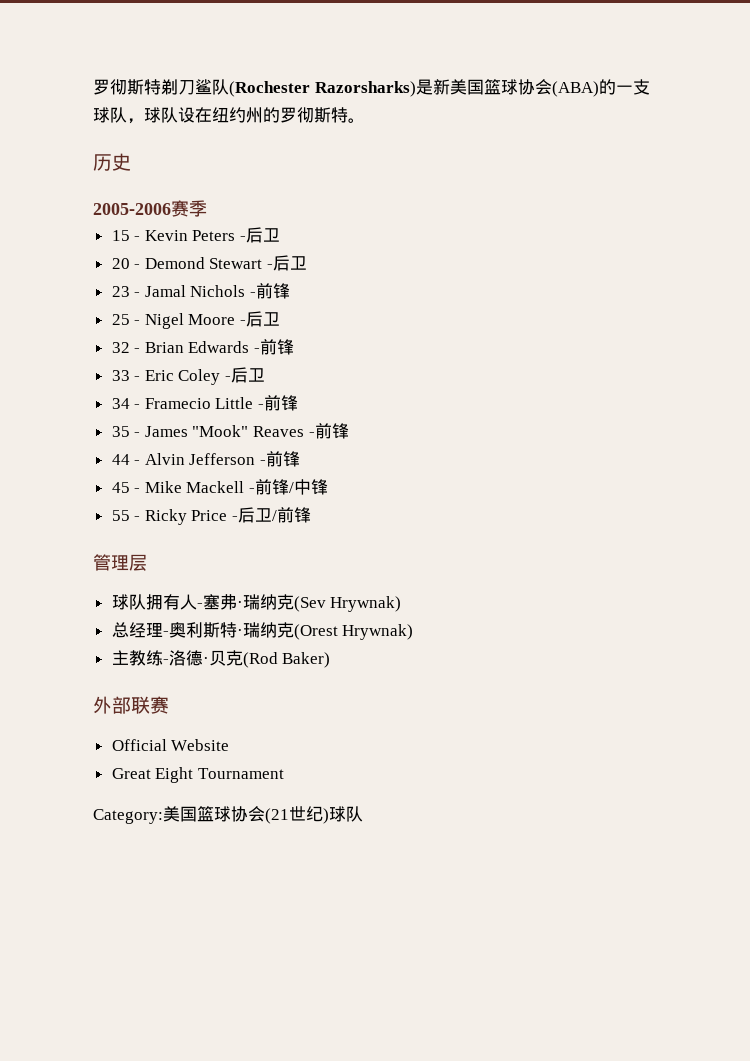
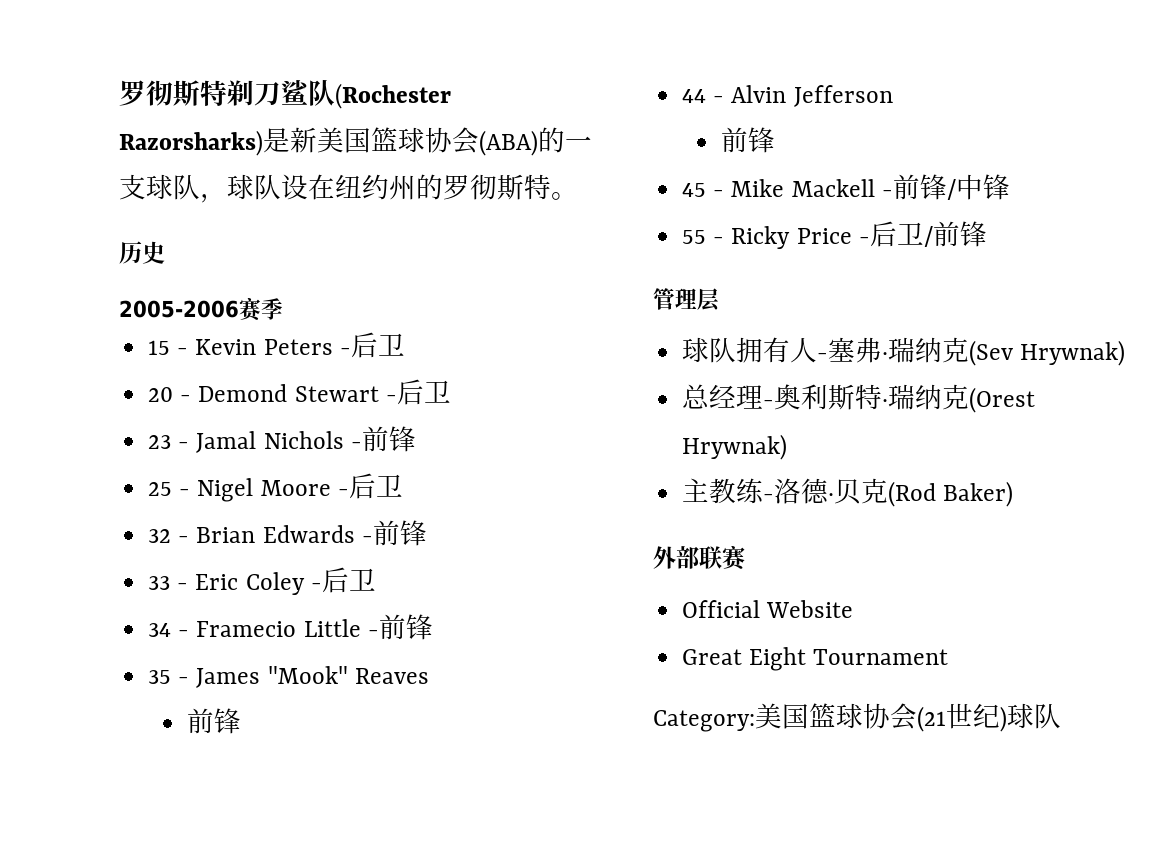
- 35 - James "Mook" Reaves -前锋
+ 35 - James "Mook" Reaves
+ 前锋
- 44 - Alvin Jefferson -前锋
+ 44 - Alvin Jefferson
+ 前锋

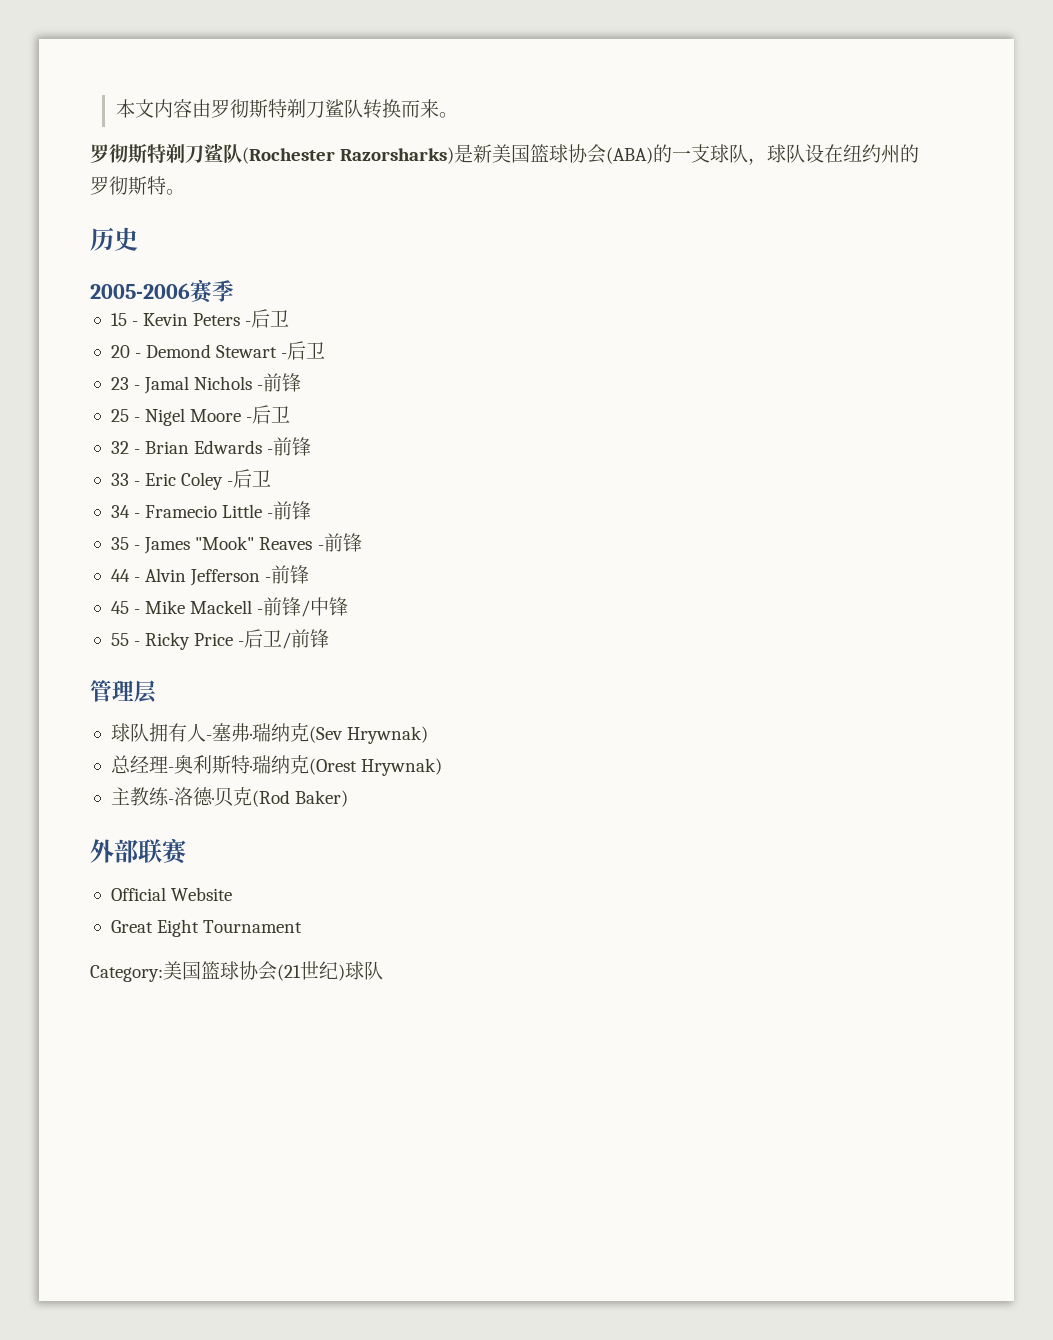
+ 本文内容由罗彻斯特剃刀鲨队转换而来。
- 35 - James "Mook" Reaves
- 前锋
+ 35 - James "Mook" Reaves -前锋
- 44 - Alvin Jefferson
- 前锋
+ 44 - Alvin Jefferson -前锋

